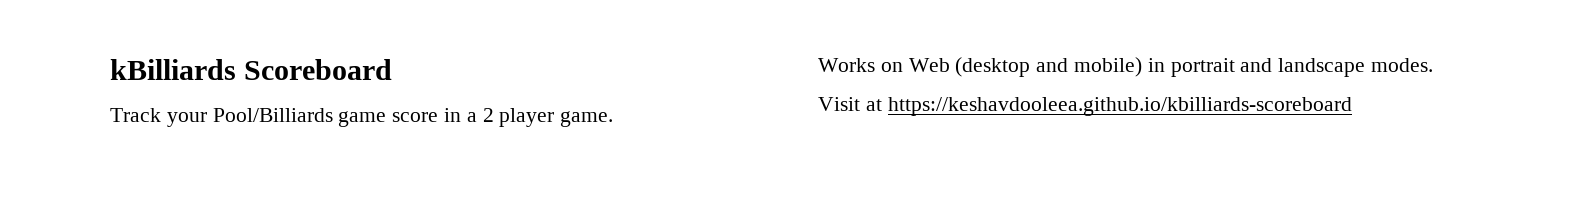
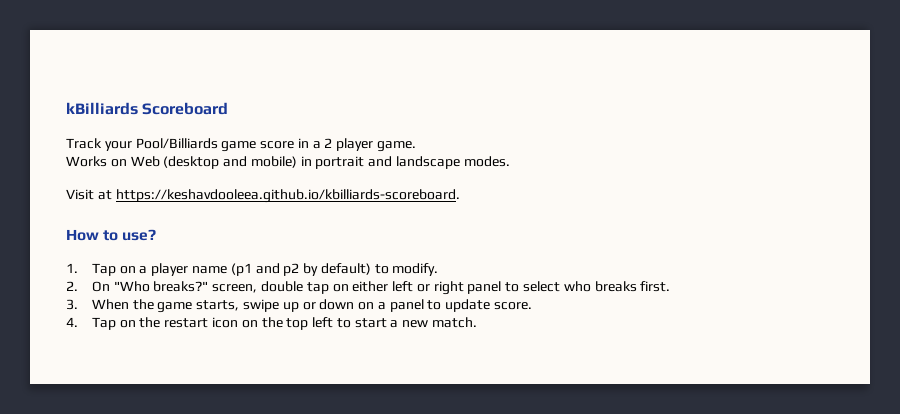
- Visit at https://keshavdooleea.github.io/kbilliards-scoreboard
+ Visit at https://keshavdooleea.github.io/kbilliards-scoreboard.
+ How to use?
+ 1. Tap on a player name (p1 and p2 by default) to modify.
+ 2. On "Who breaks?" screen, double tap on either left or right panel to select who breaks first.
+ 3. When the game starts, swipe up or down on a panel to update score.
+ 4. Tap on the restart icon on the top left to start a new match.

